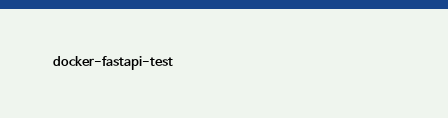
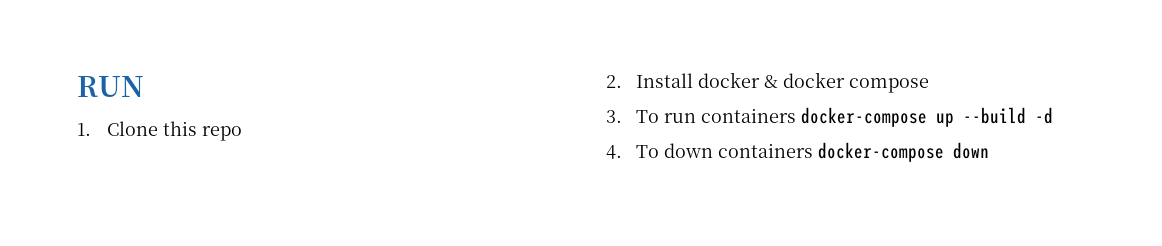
- docker-fastapi-test
+ RUN
+ 1. Clone this repo
+ 2. Install docker & docker compose
+ 3. To run containers docker-compose up --build -d
+ 4. To down containers docker-compose down

